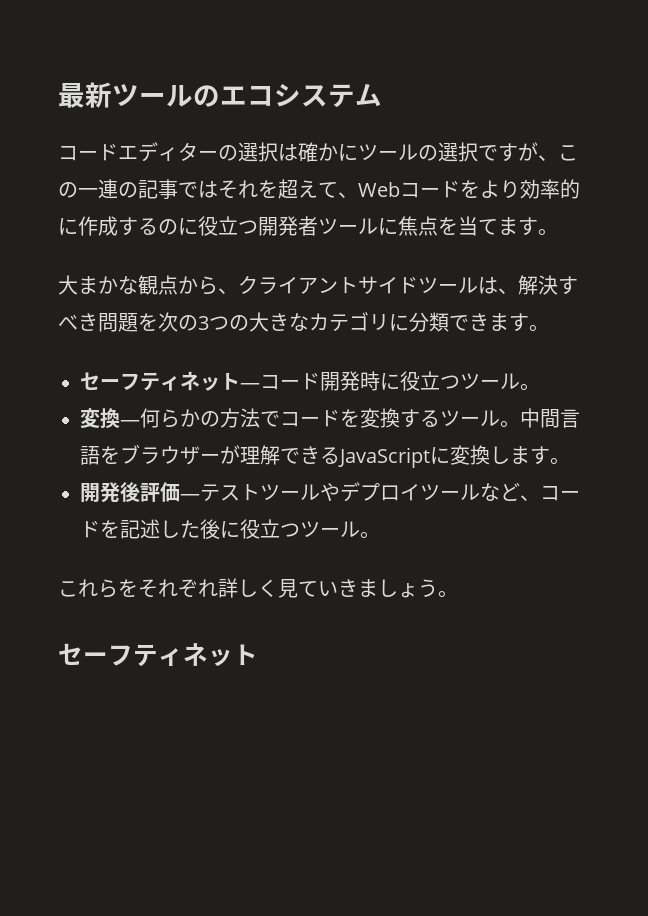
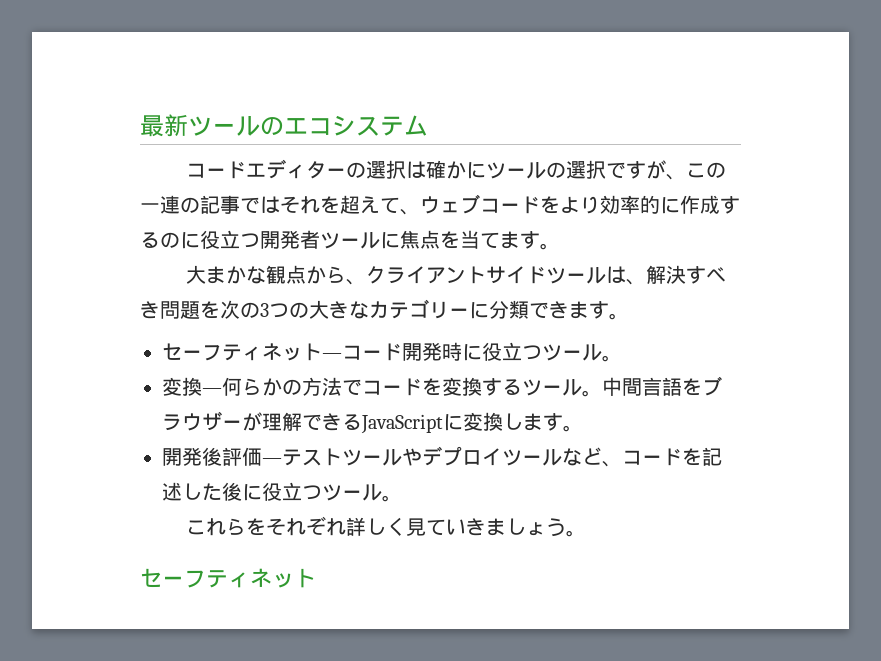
- コードエディターの選択は確かにツールの選択ですが、この一連の記事ではそれを超えて、Webコードをより効率的に作成するのに役立つ開発者ツールに焦点を当てます。
+ コードエディターの選択は確かにツールの選択ですが、この一連の記事ではそれを超えて、ウェブコードをより効率的に作成するのに役立つ開発者ツールに焦点を当てます。
- 大まかな観点から、クライアントサイドツールは、解決すべき問題を次の3つの大きなカテゴリに分類できます。
+ 大まかな観点から、クライアントサイドツールは、解決すべき問題を次の3つの大きなカテゴリーに分類できます。

